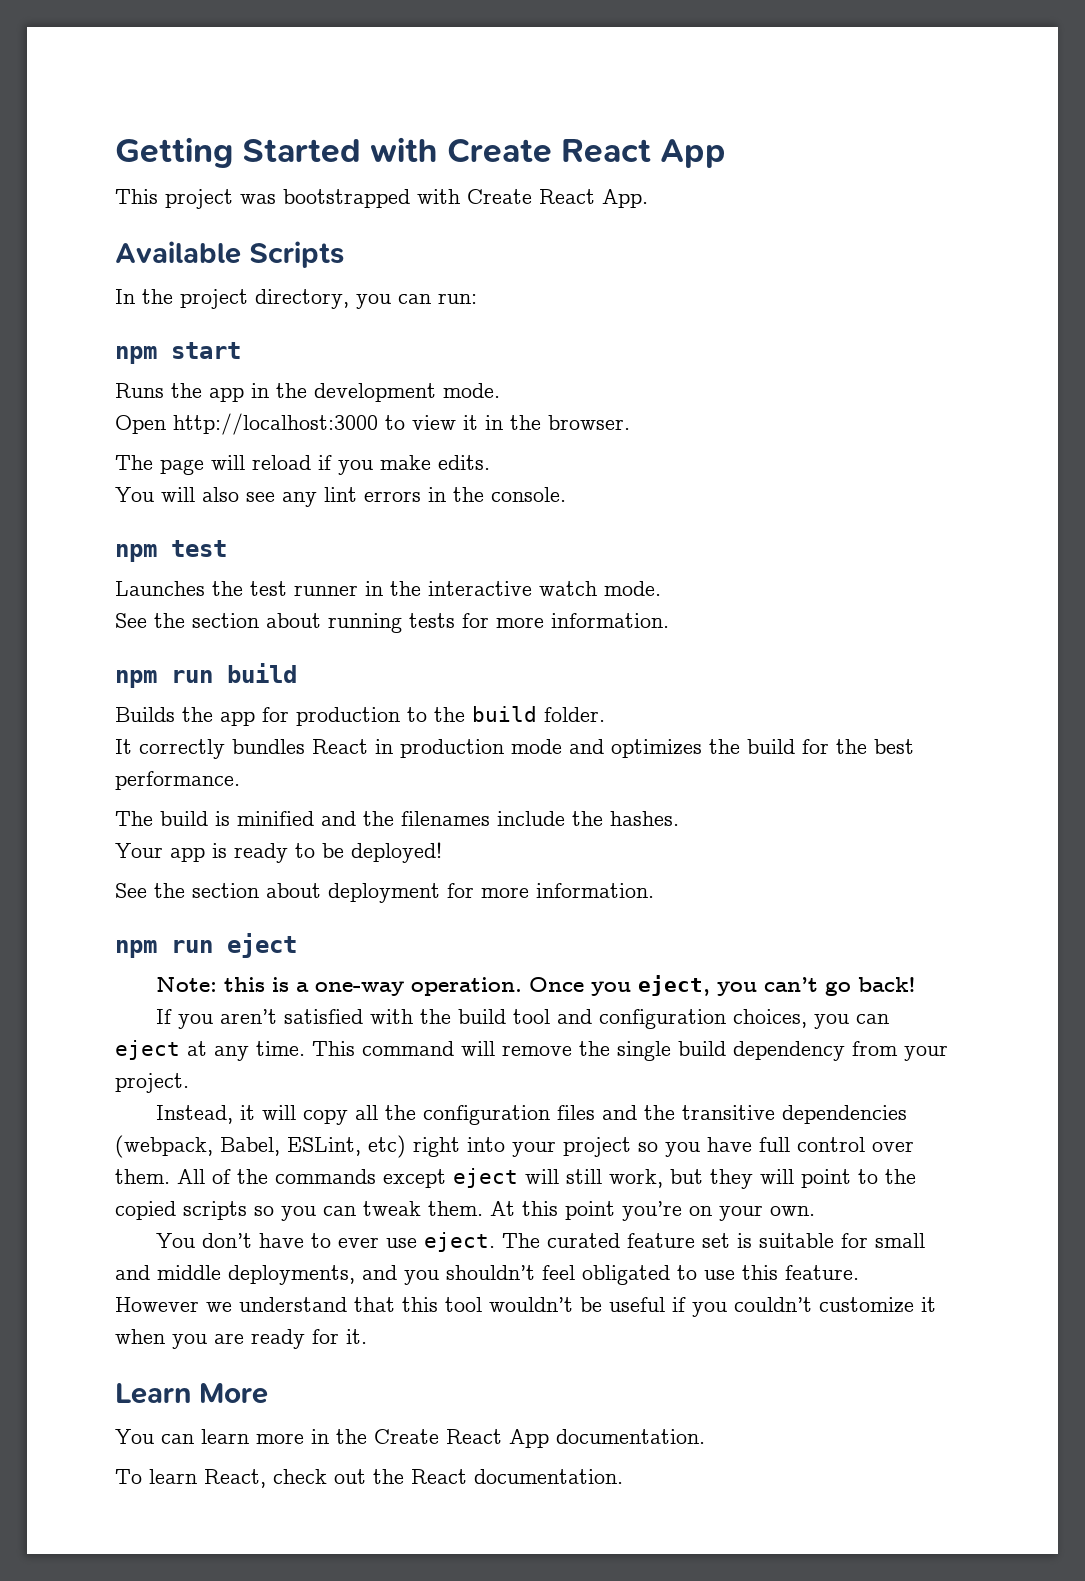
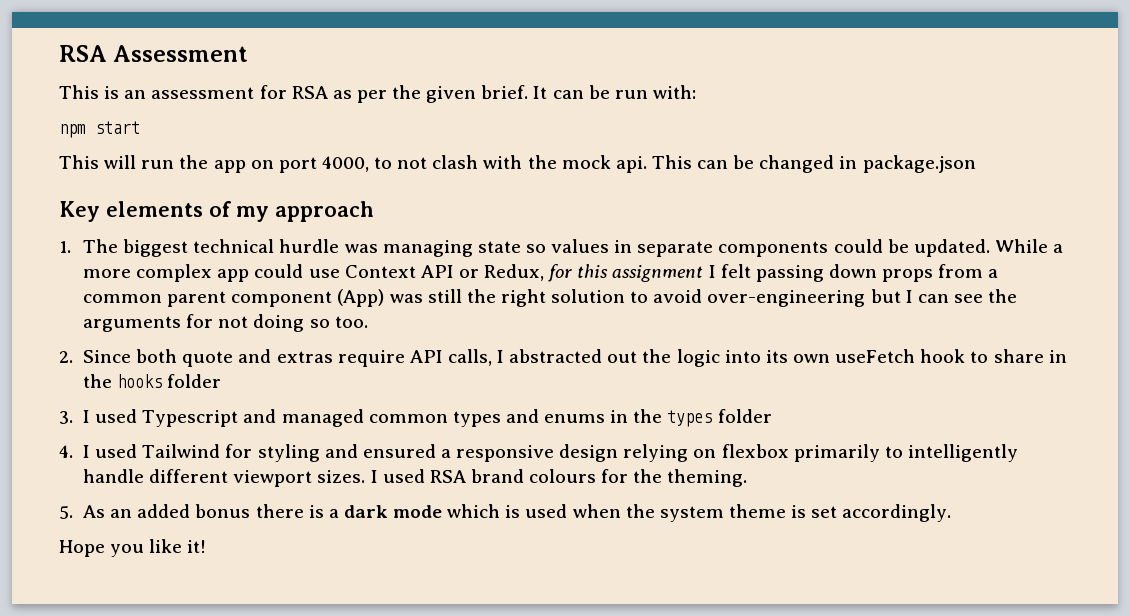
- Getting Started with Create React App
- This project was bootstrapped with Create React App.
- Available Scripts
- In the project directory, you can run:
+ RSA Assessment
+ This is an assessment for RSA as per the given brief. It can be run with:
  npm start
- Runs the app in the development mode.
- Open http://localhost:3000 to view it in the browser.
- The page will reload if you make edits.
- You will also see any lint errors in the console.
- npm test
- Launches the test runner in the interactive watch mode.
- See the section about running tests for more information.
- npm run build
- Builds the app for production to the build folder.
- It correctly bundles React in production mode and optimizes the build for the best performance.
- The build is minified and the filenames include the hashes.
- Your app is ready to be deployed!
- See the section about deployment for more information.
- npm run eject
- Note: this is a one-way operation. Once you eject, you can’t go back!
- If you aren’t satisfied with the build tool and configuration choices, you can eject at any time. This command will remove the single build dependency from your project.
- Instead, it will copy all the configuration files and the transitive dependencies (webpack, Babel, ESLint, etc) right into your project so you have full control over them. All of the commands except eject will still work, but they will point to the copied scripts so you can tweak them. At this point you’re on your own.
- You don’t have to ever use eject. The curated feature set is suitable for small and middle deployments, and you shouldn’t feel obligated to use this feature. However we understand that this tool wouldn’t be useful if you couldn’t customize it when you are ready for it.
- Learn More
- You can learn more in the Create React App documentation.
- To learn React, check out the React documentation.
+ This will run the app on port 4000, to not clash with the mock api. This can be changed in package.json
+ Key elements of my approach
+ 1. The biggest technical hurdle was managing state so values in separate components could be updated. While a more complex app could use Context API or Redux, for this assignment I felt passing down props from a common parent component (App) was still the right solution to avoid over-engineering but I can see the arguments for not doing so too.
+ 2. Since both quote and extras require API calls, I abstracted out the logic into its own useFetch hook to share in the hooks folder
+ 3. I used Typescript and managed common types and enums in the types folder
+ 4. I used Tailwind for styling and ensured a responsive design relying on flexbox primarily to intelligently handle different viewport sizes. I used RSA brand colours for the theming.
+ 5. As an added bonus there is a dark mode which is used when the system theme is set accordingly.
+ Hope you like it!

